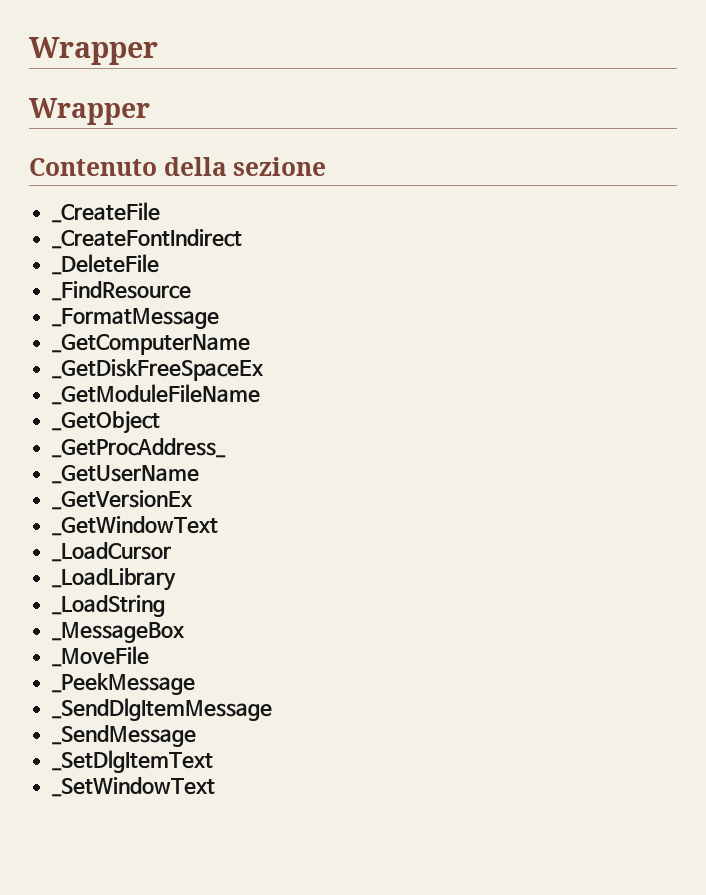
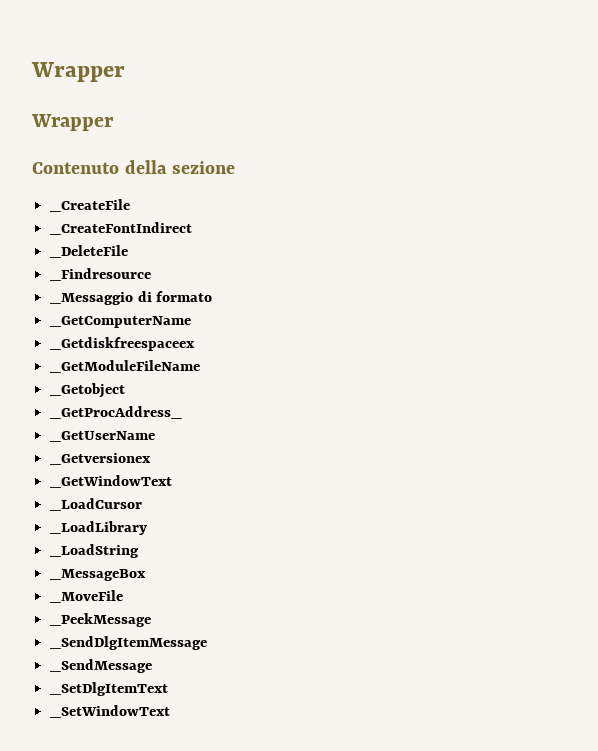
- _FindResource
- _FormatMessage
+ _Findresource
+ _Messaggio di formato
- _GetDiskFreeSpaceEx
+ _Getdiskfreespaceex
- _GetObject
+ _Getobject
- _GetVersionEx
+ _Getversionex

